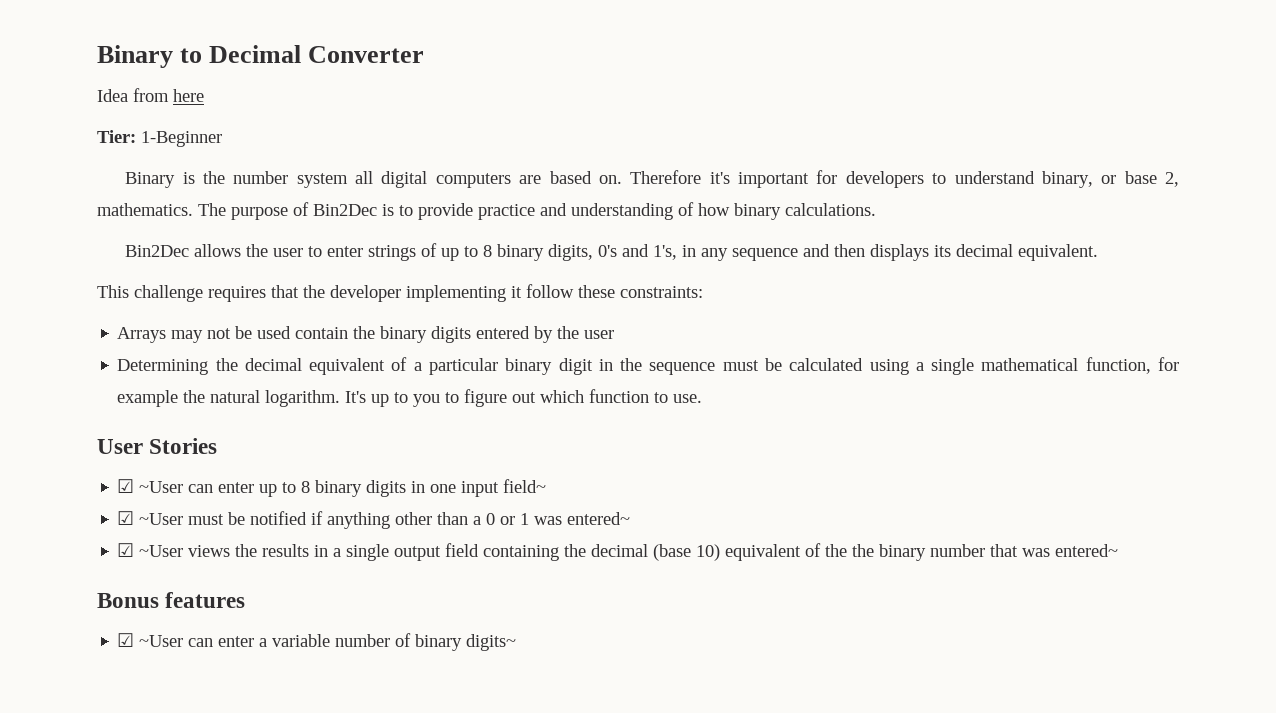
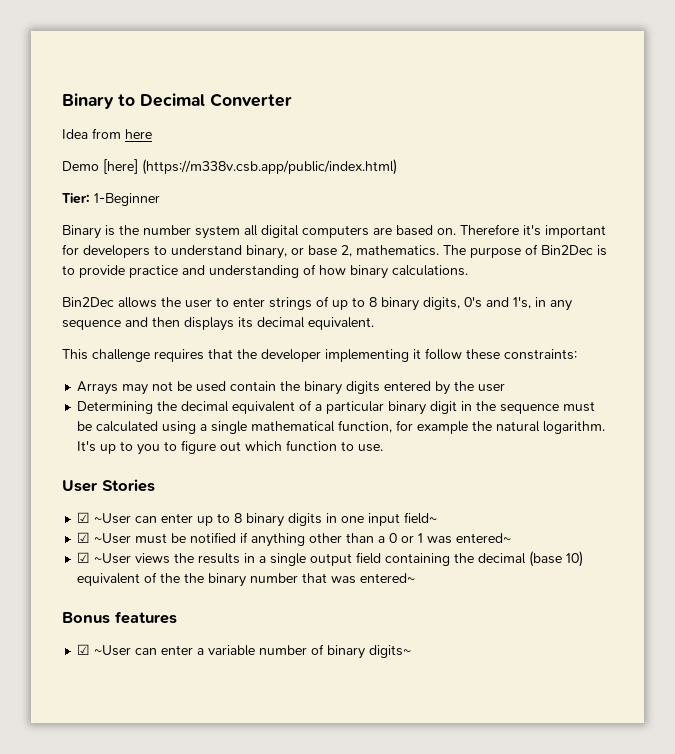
+ Demo [here] (https://m338v.csb.app/public/index.html)

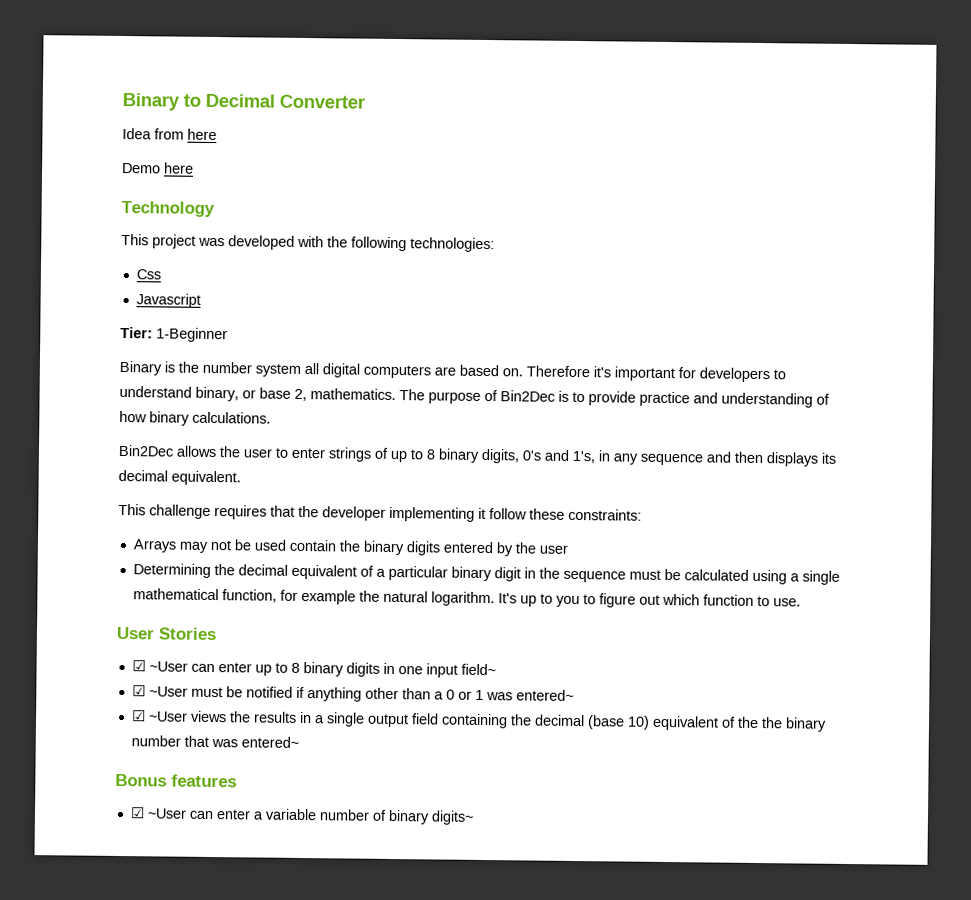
- Demo [here] (https://m338v.csb.app/public/index.html)
+ Demo here
+ Technology
+ This project was developed with the following technologies:
+ Css
+ Javascript

